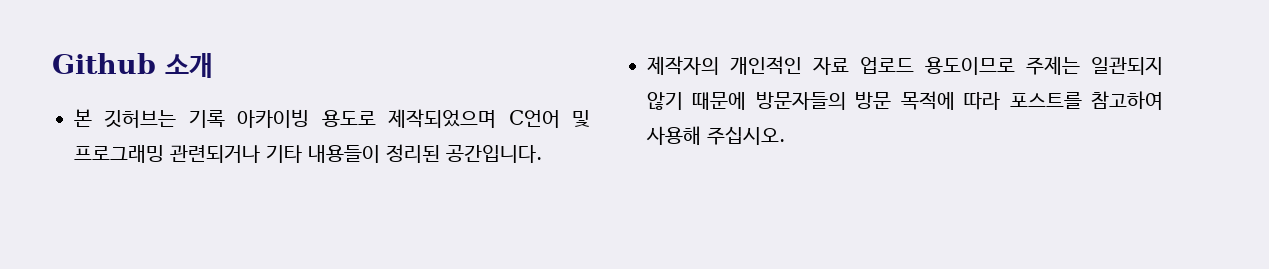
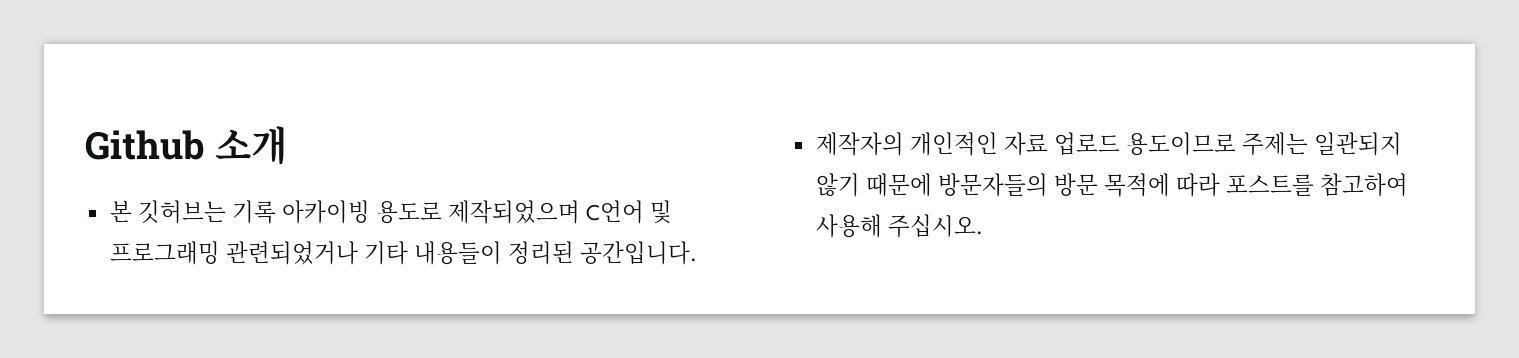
- 본 깃허브는 기록 아카이빙 용도로 제작되었으며 C언어 및 프로그래밍 관련되거나 기타 내용들이 정리된 공간입니다.
+ 본 깃허브는 기록 아카이빙 용도로 제작되었으며 C언어 및 프로그래밍 관련되었거나 기타 내용들이 정리된 공간입니다.

